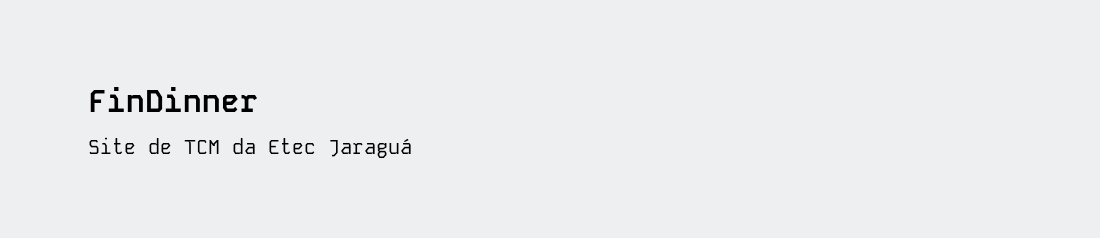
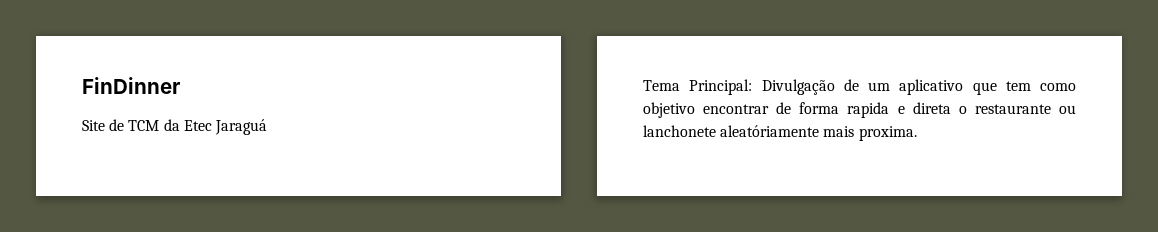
+ Tema Principal: Divulgação de um aplicativo que tem como objetivo encontrar de forma rapida e direta o restaurante ou lanchonete aleatóriamente mais proxima.

